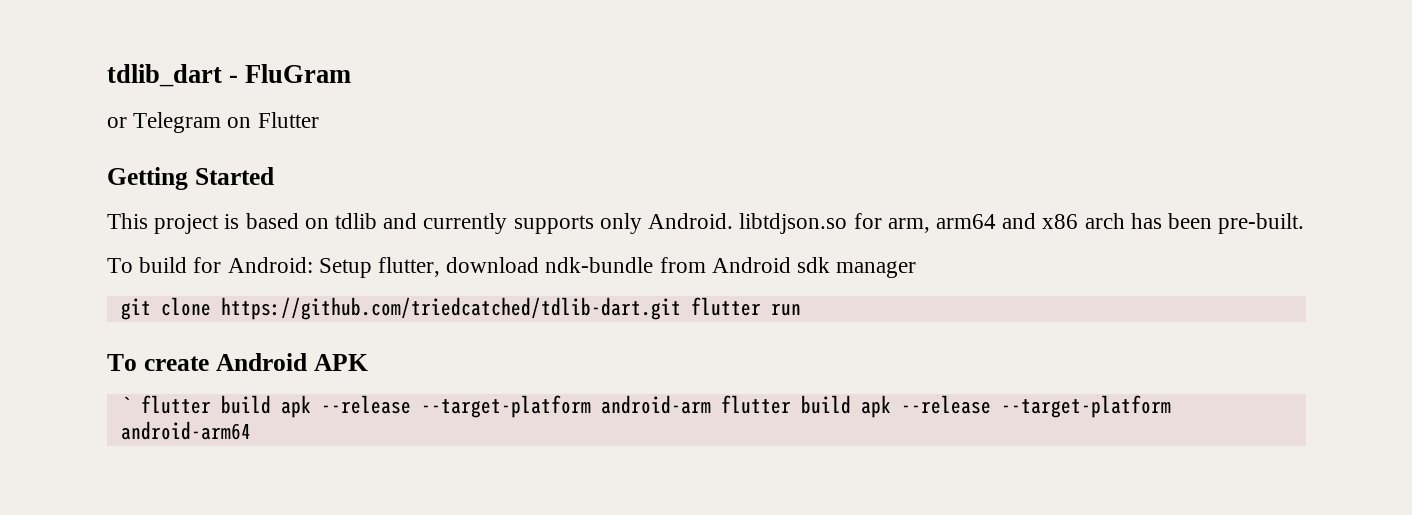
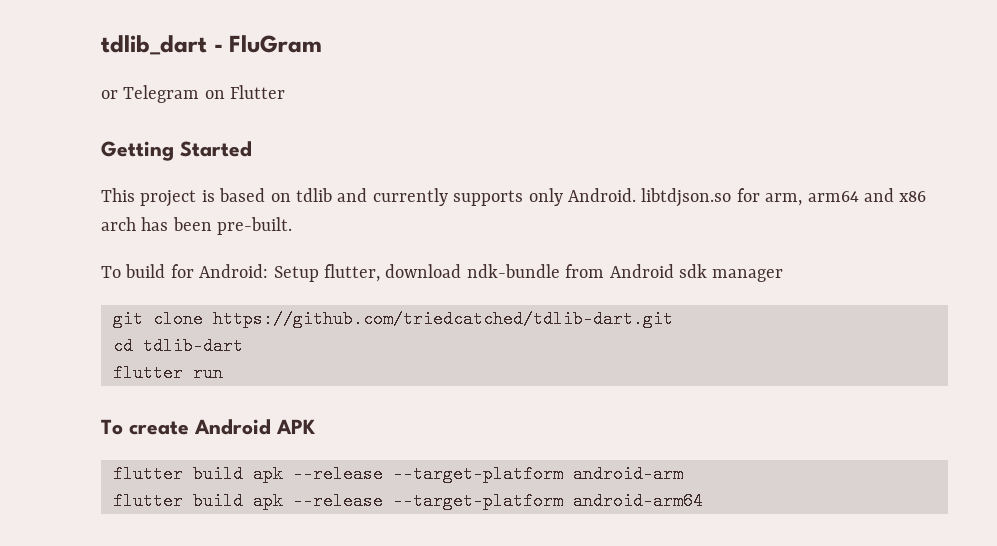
- git clone https://github.com/triedcatched/tdlib-dart.git flutter run
+ git clone https://github.com/triedcatched/tdlib-dart.git
+ cd tdlib-dart
+ flutter run
- ` flutter build apk --release --target-platform android-arm flutter build apk --release --target-platform android-arm64
+ flutter build apk --release --target-platform android-arm
+ flutter build apk --release --target-platform android-arm64

